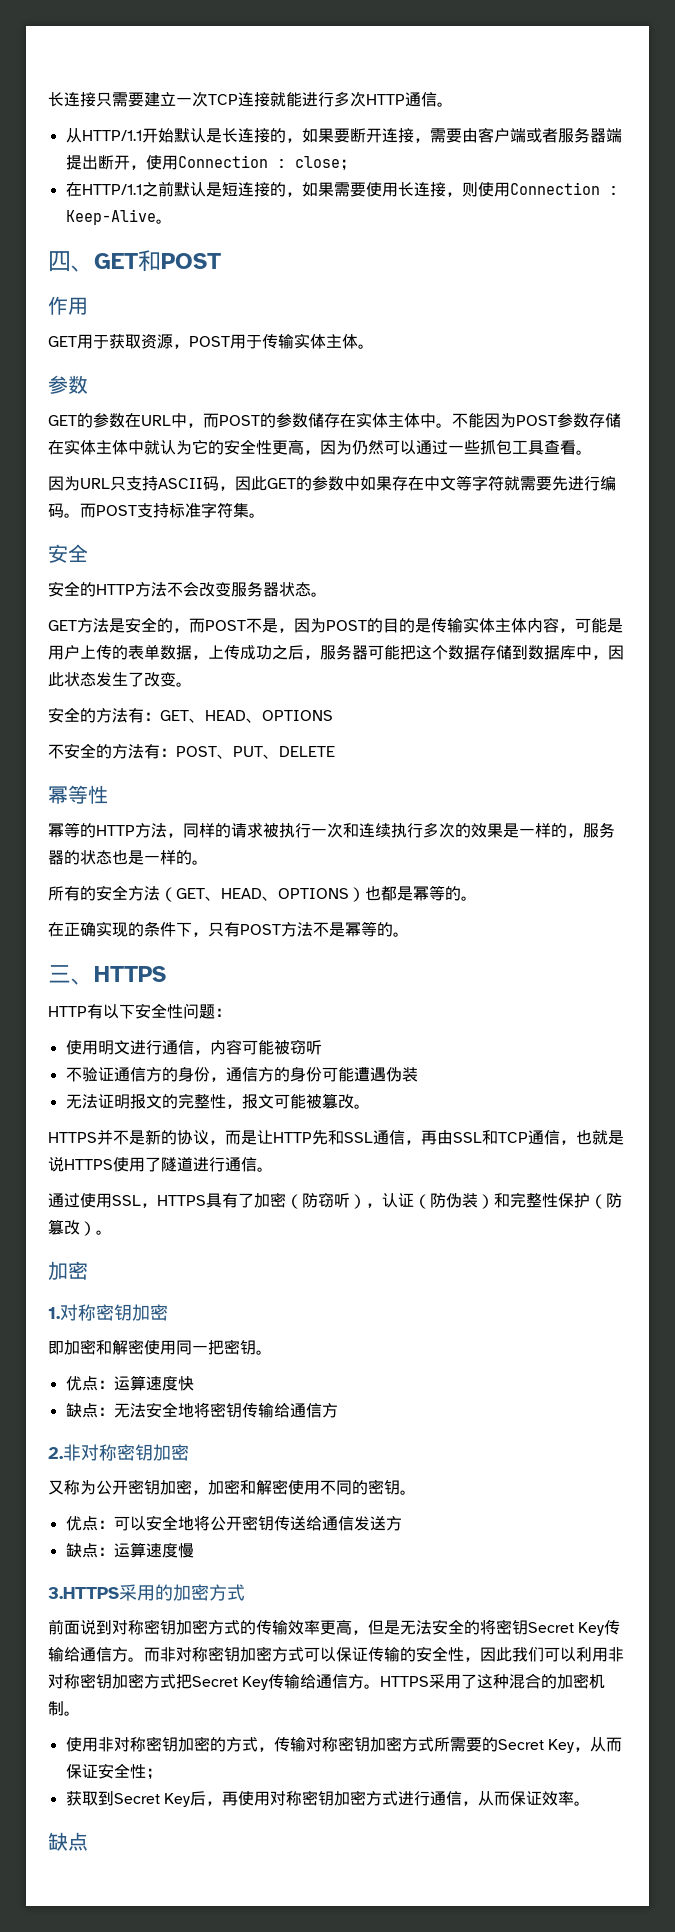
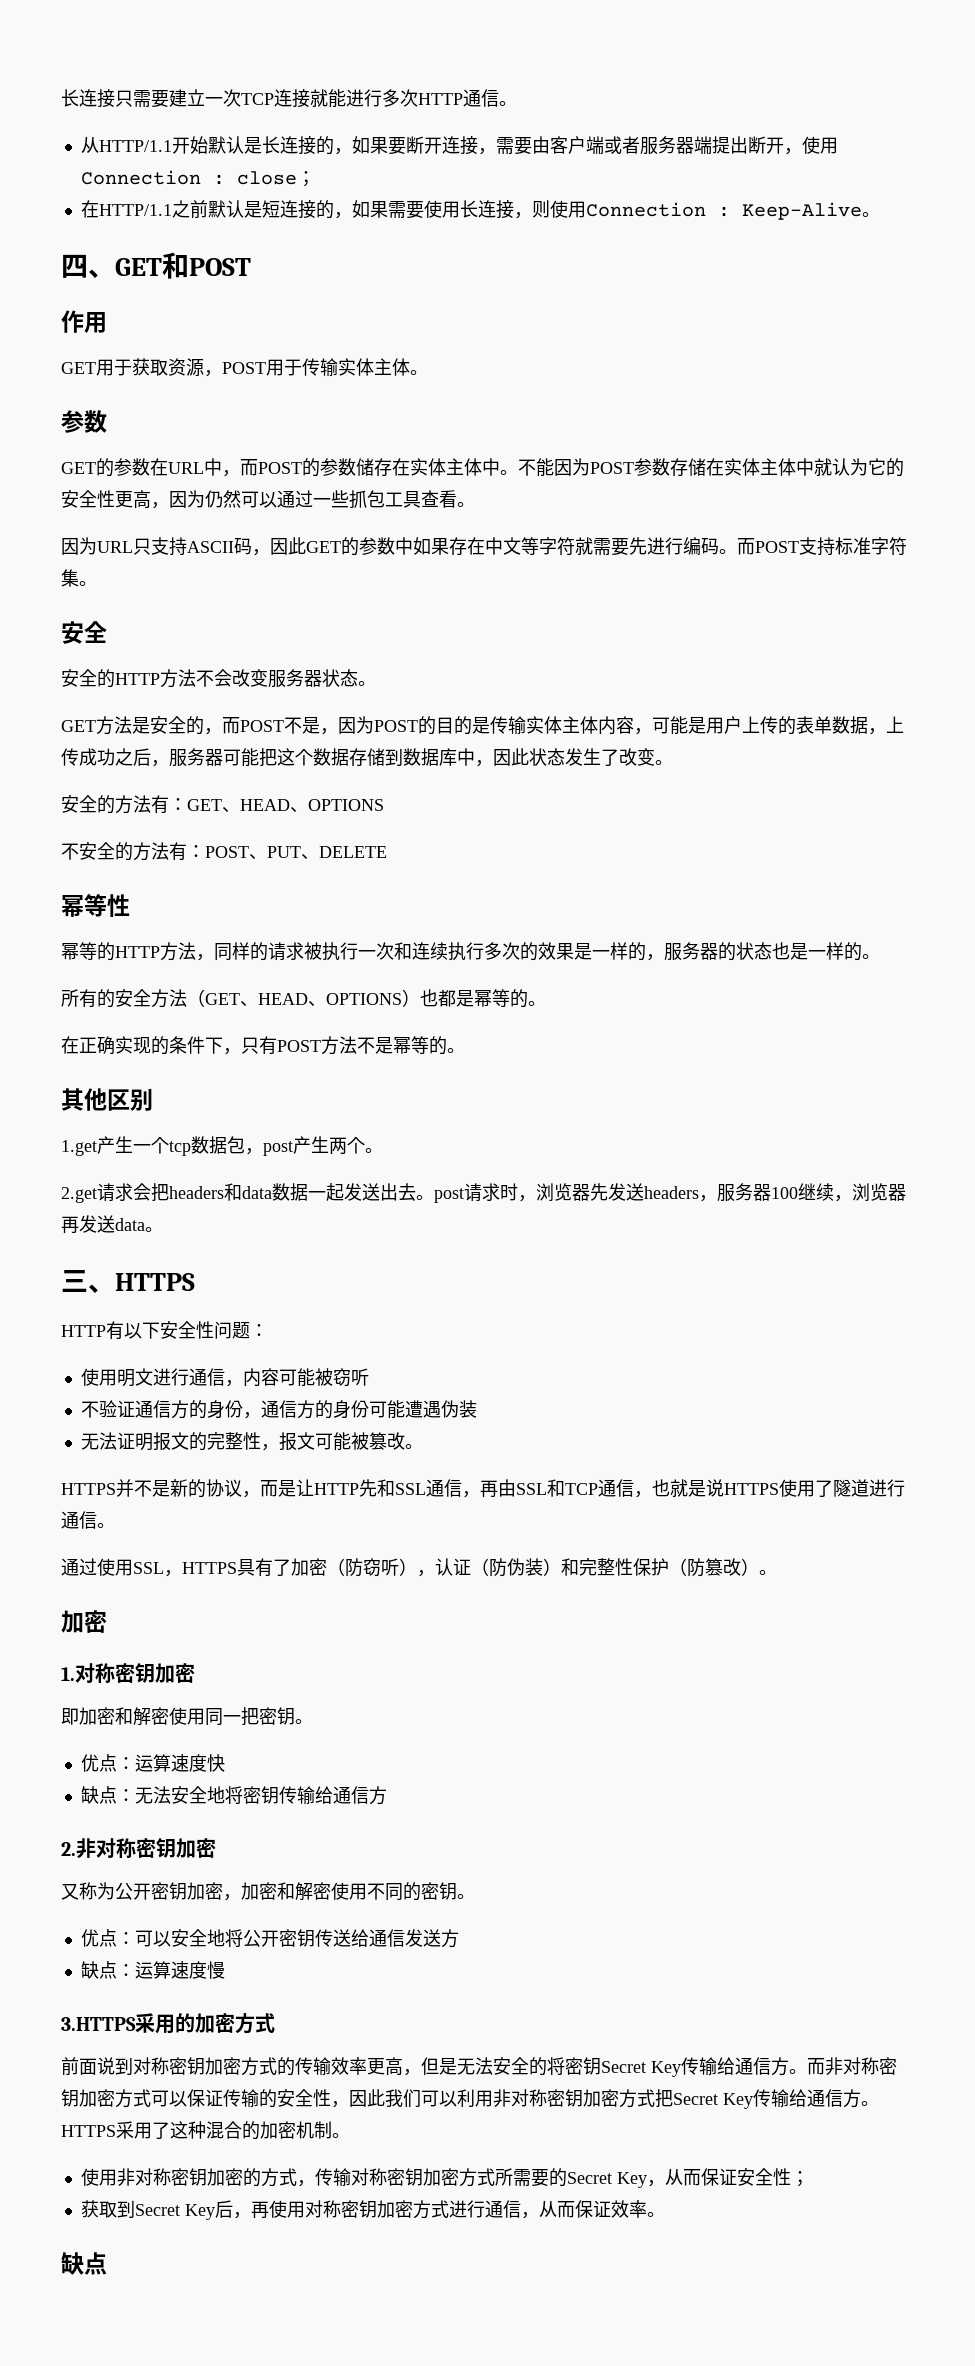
+ 其他区别
+ 1.get产生一个tcp数据包，post产生两个。
+ 2.get请求会把headers和data数据一起发送出去。post请求时，浏览器先发送headers，服务器100继续，浏览器再发送data。

